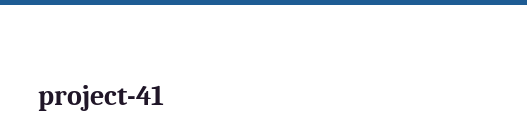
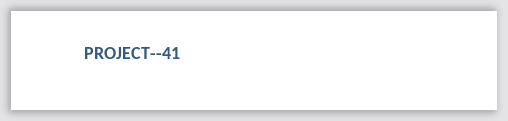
- project-41
+ PROJECT--41

